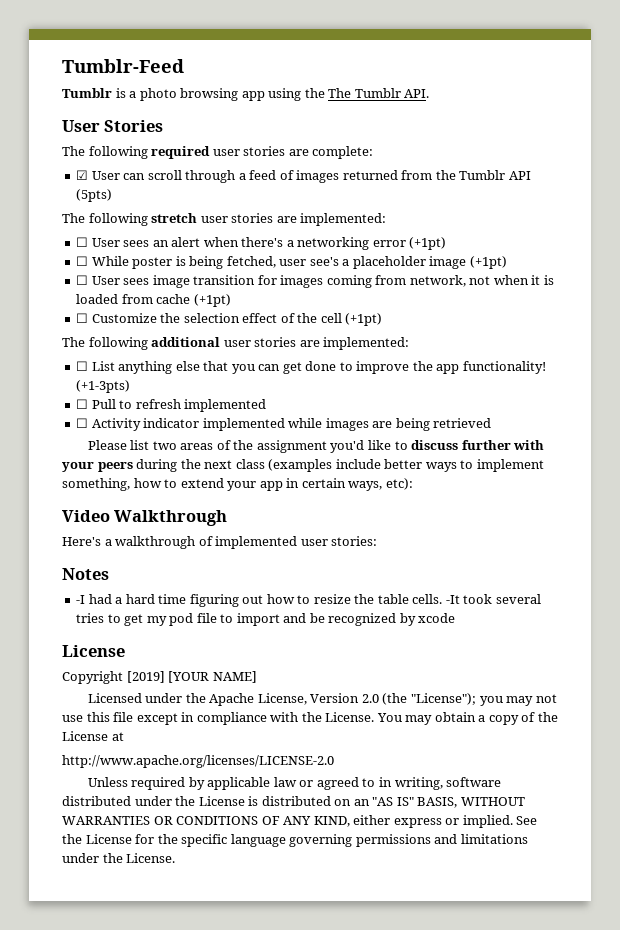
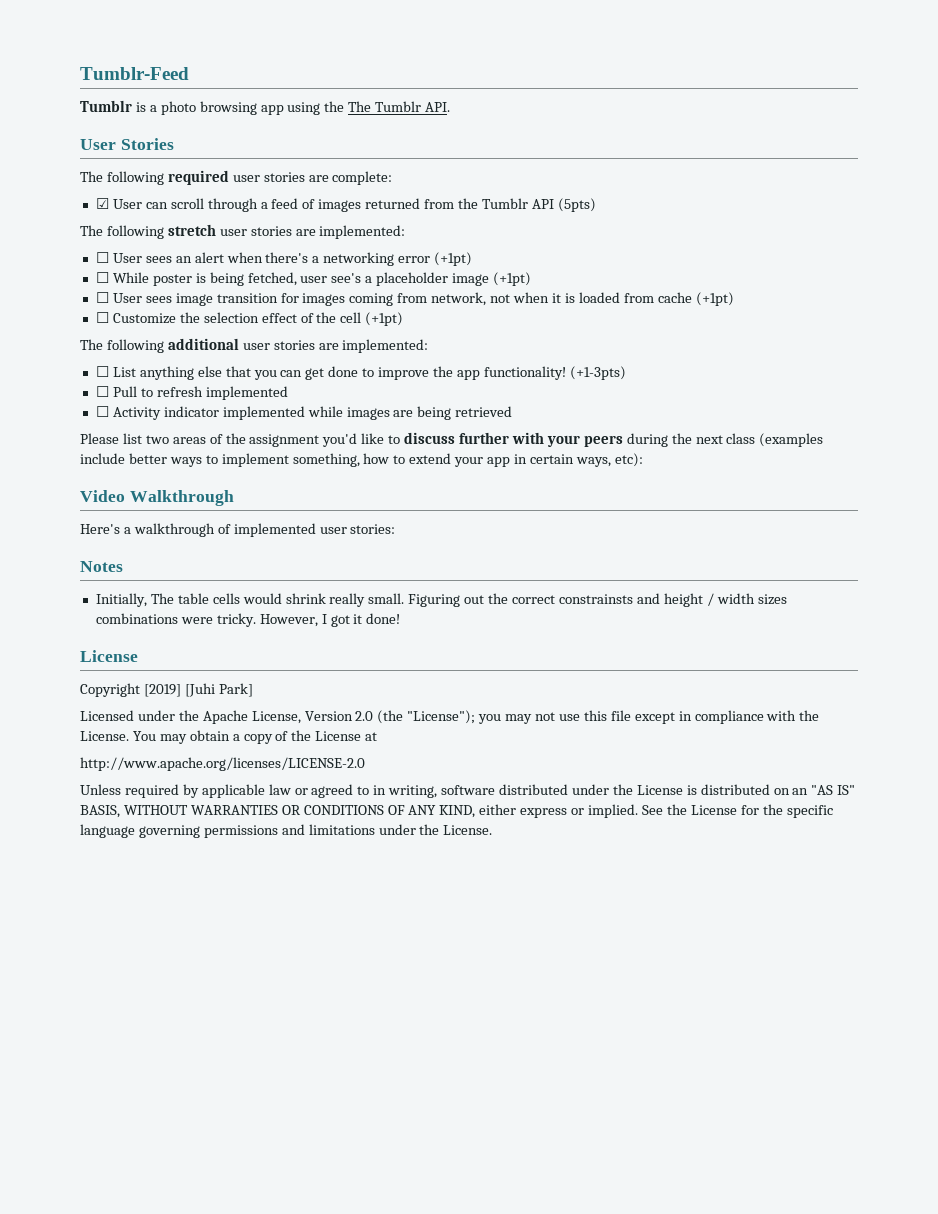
- -I had a hard time figuring out how to resize the table cells. -It took several tries to get my pod file to import and be recognized by xcode
+ Initially, The table cells would shrink really small. Figuring out the correct constrainsts and height / width sizes combinations were tricky. However, I got it done!
- Copyright [2019] [YOUR NAME]
+ Copyright [2019] [Juhi Park]

